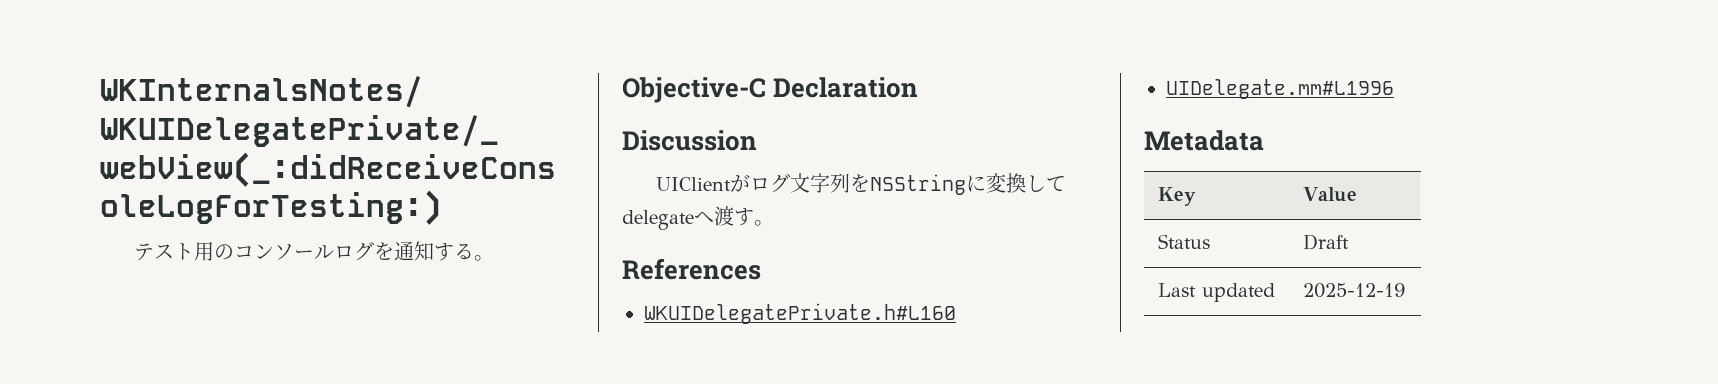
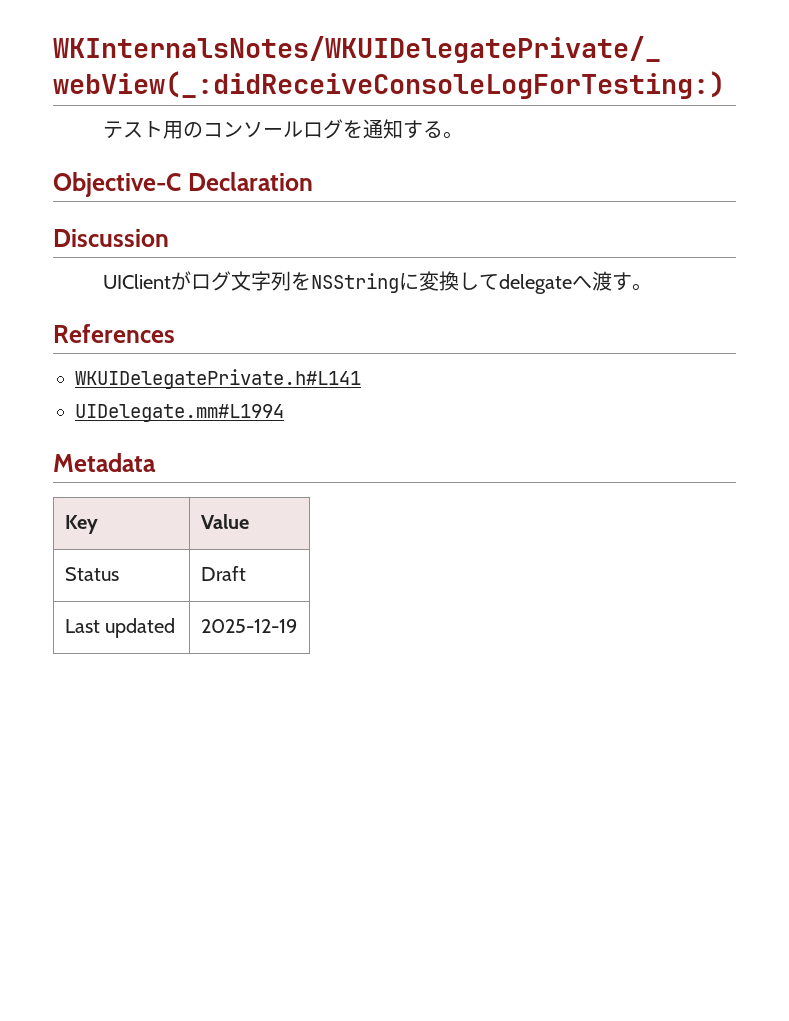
- WKUIDelegatePrivate.h#L160
- UIDelegate.mm#L1996
+ WKUIDelegatePrivate.h#L141
+ UIDelegate.mm#L1994

